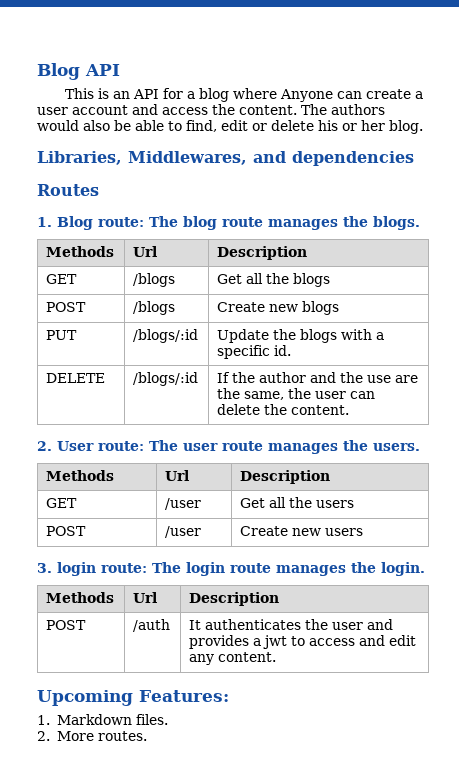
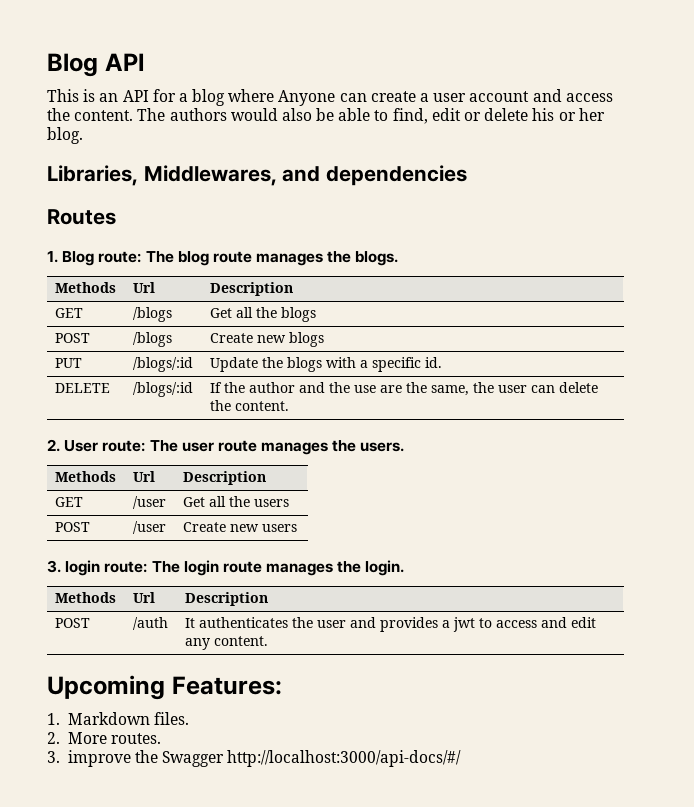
+ 3. improve the Swagger http://localhost:3000/api-docs/#/

